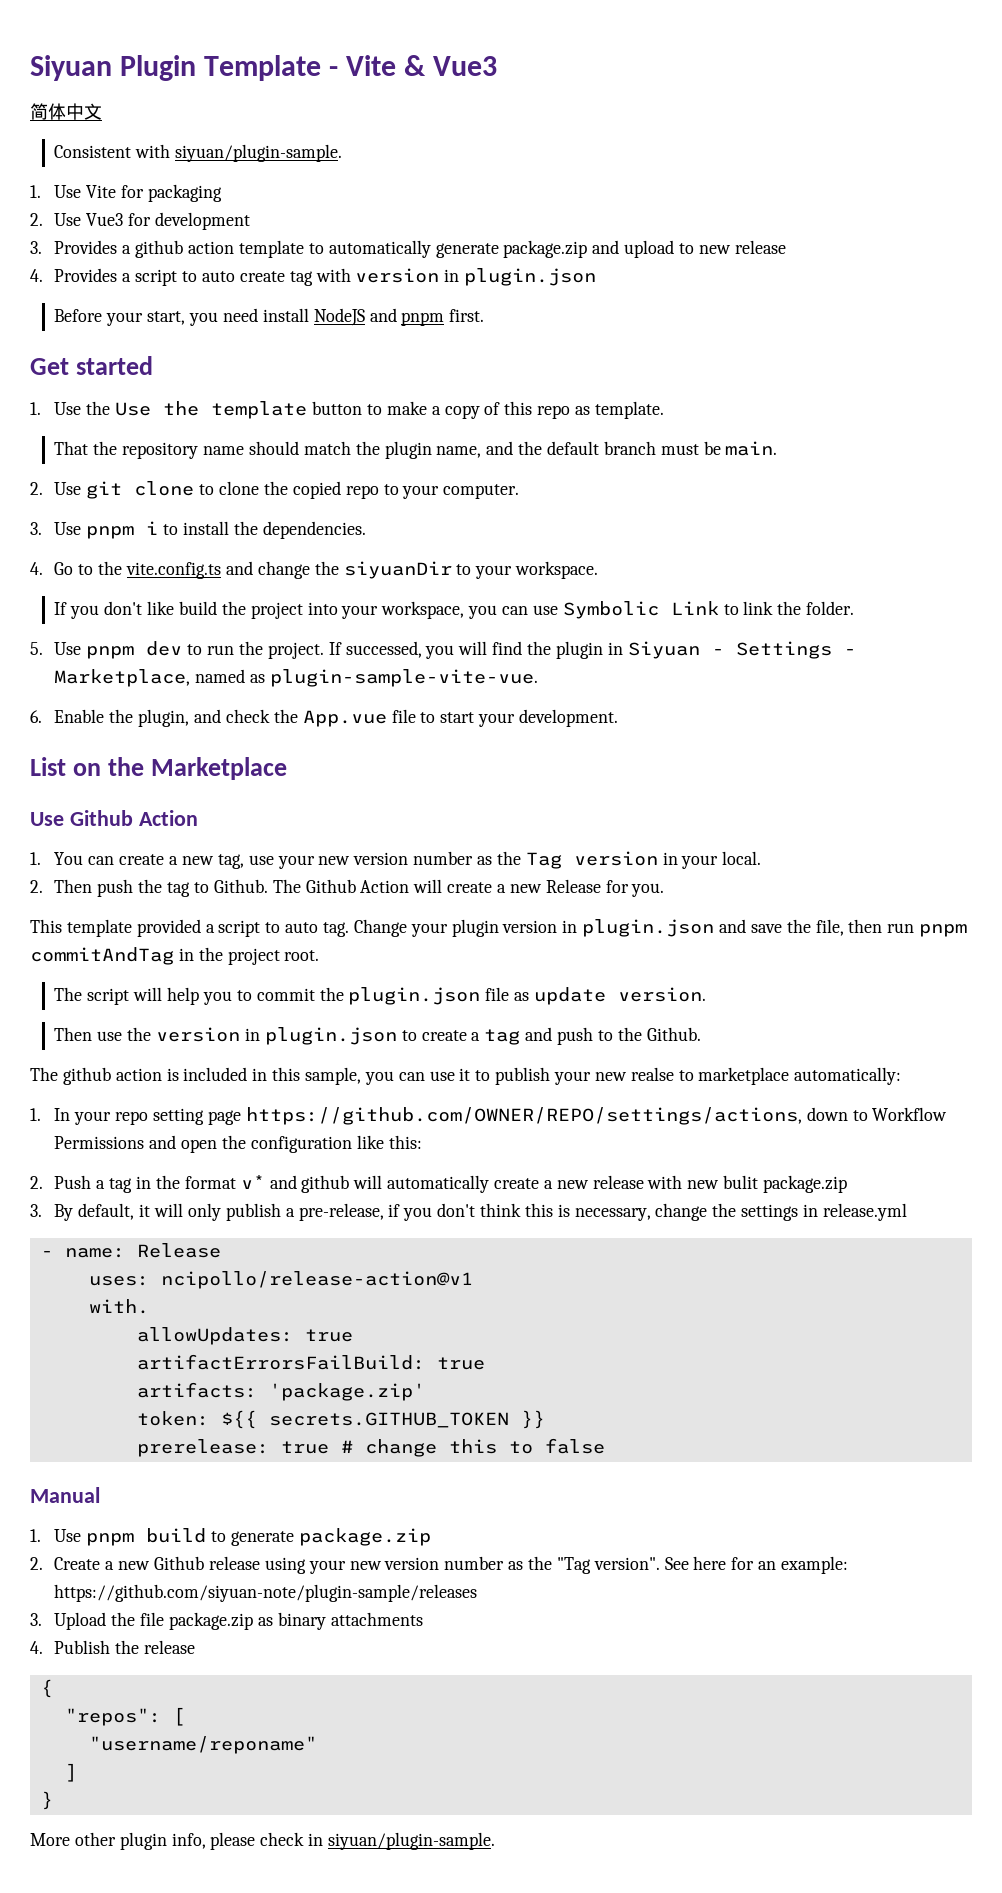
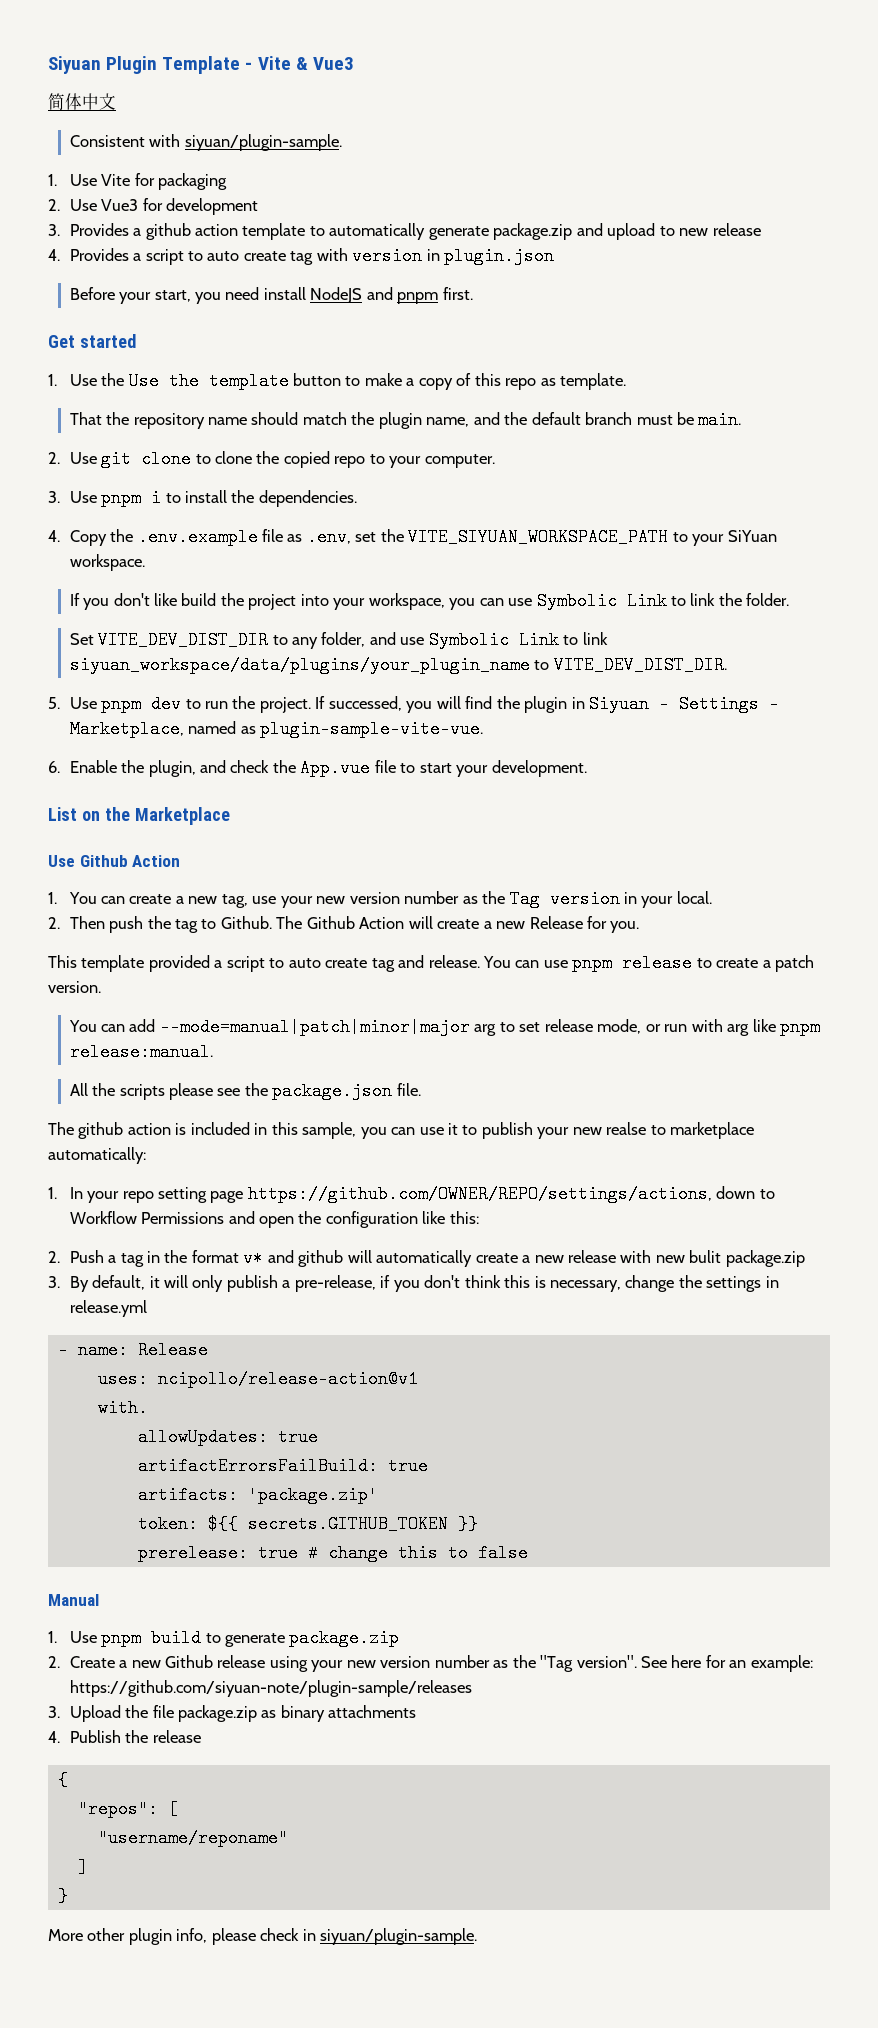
- 4. Go to the vite.config.ts and change the siyuanDir to your workspace.
+ 4. Copy the .env.example file as .env, set the VITE_SIYUAN_WORKSPACE_PATH to your SiYuan workspace.
+ Set VITE_DEV_DIST_DIR to any folder, and use Symbolic Link to link siyuan_workspace/data/plugins/your_plugin_name to VITE_DEV_DIST_DIR.
- This template provided a script to auto tag. Change your plugin version in plugin.json and save the file, then run pnpm commitAndTag in the project root.
- The script will help you to commit the plugin.json file as update version.
- Then use the version in plugin.json to create a tag and push to the Github.
+ This template provided a script to auto create tag and release. You can use pnpm release to create a patch version.
+ You can add --mode=manual|patch|minor|major arg to set release mode, or run with arg like pnpm release:manual.
+ All the scripts please see the package.json file.

